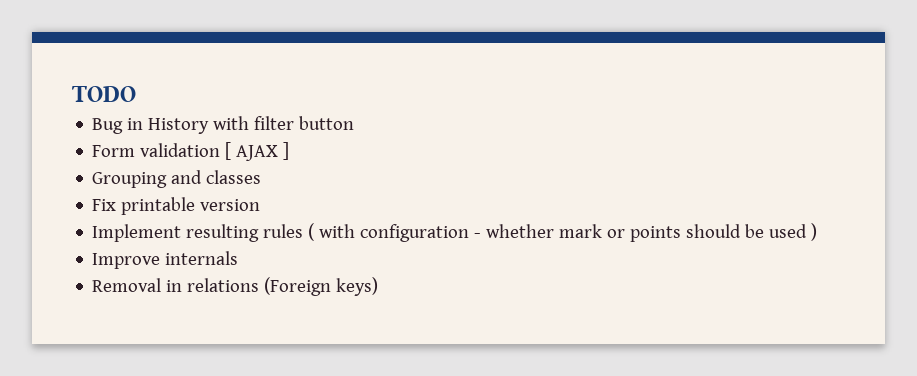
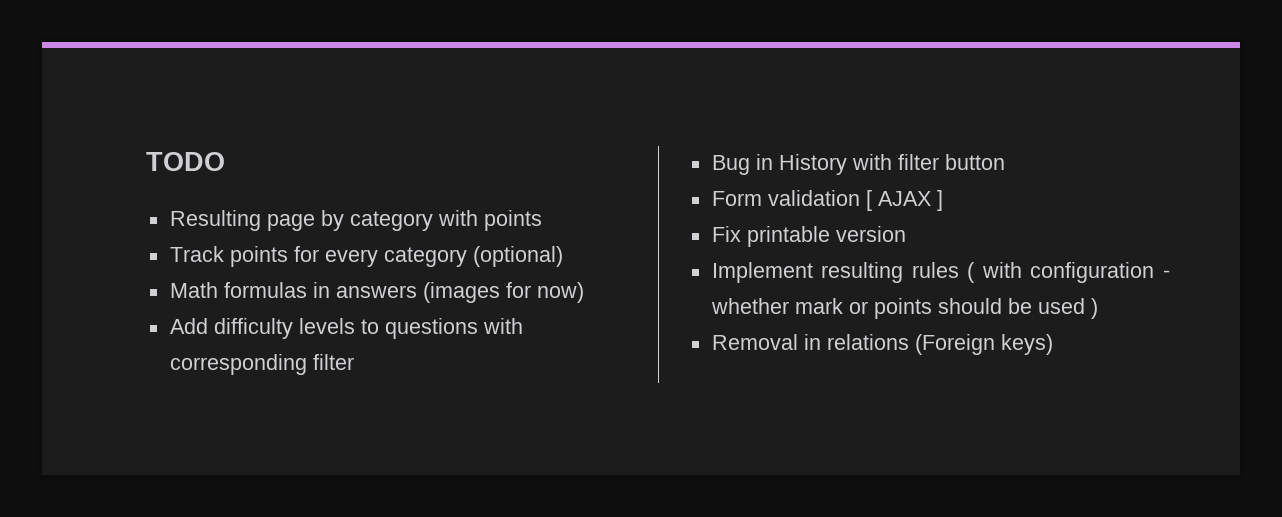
+ Resulting page by category with points
+ Track points for every category (optional)
+ Math formulas in answers (images for now)
+ Add difficulty levels to questions with corresponding filter
- Grouping and classes
- Improve internals

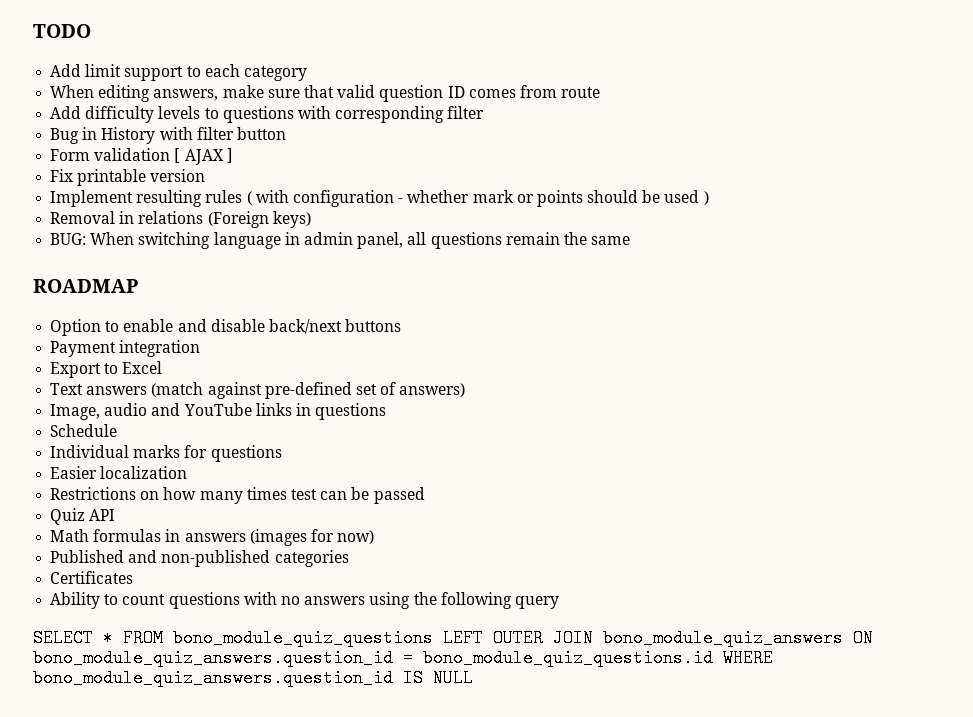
- Resulting page by category with points
- Track points for every category (optional)
- Math formulas in answers (images for now)
+ Add limit support to each category
+ When editing answers, make sure that valid question ID comes from route
+ BUG: When switching language in admin panel, all questions remain the same
+ ROADMAP
+ Option to enable and disable back/next buttons
+ Payment integration
+ Export to Excel
+ Text answers (match against pre-defined set of answers)
+ Image, audio and YouTube links in questions
+ Schedule
+ Individual marks for questions
+ Easier localization
+ Restrictions on how many times test can be passed
+ Quiz API
+ Math formulas in answers (images for now)
+ Published and non-published categories
+ Certificates
+ Ability to count questions with no answers using the following query
+ SELECT * FROM bono_module_quiz_questions LEFT OUTER JOIN bono_module_quiz_answers ON bono_module_quiz_answers.question_id = bono_module_quiz_questions.id WHERE bono_module_quiz_answers.question_id IS NULL

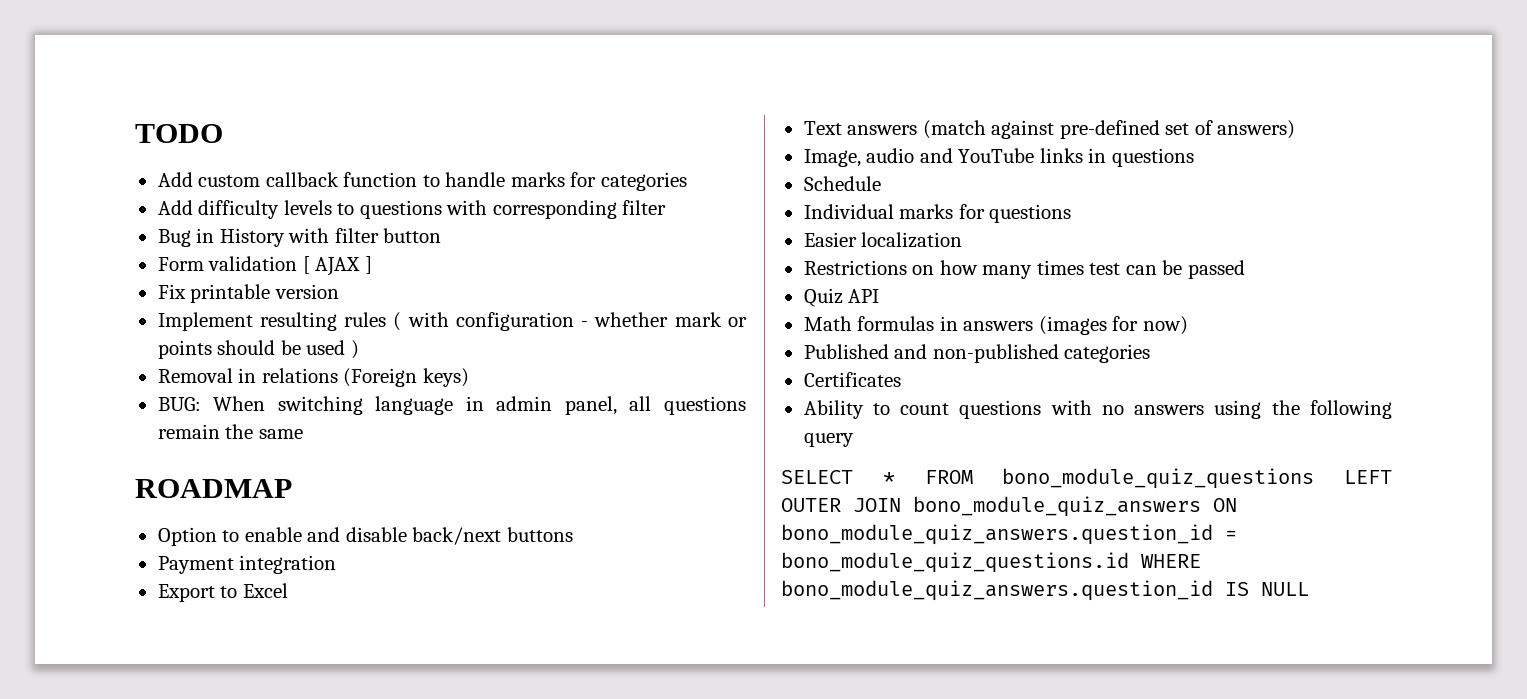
- Add limit support to each category
- When editing answers, make sure that valid question ID comes from route
+ Add custom callback function to handle marks for categories

